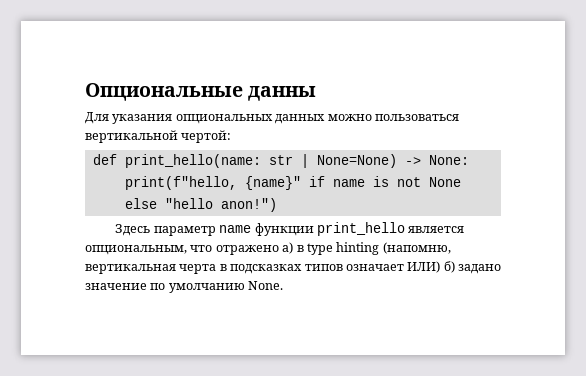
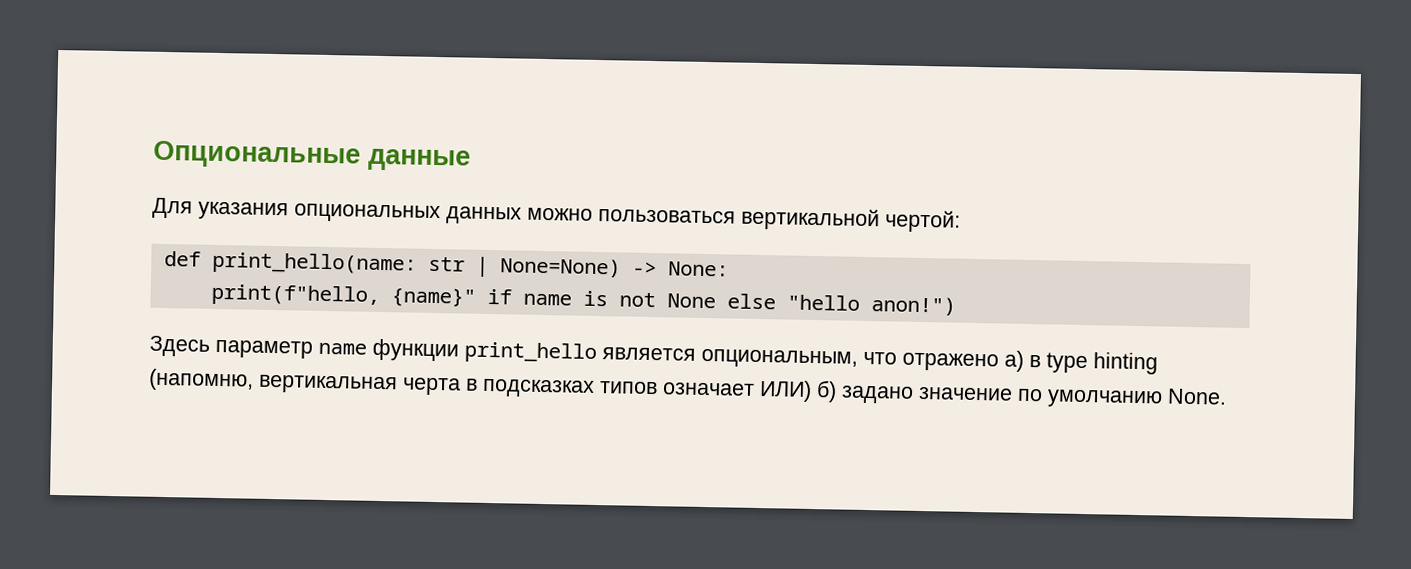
- Опциональные данны
+ Опциональные данные

